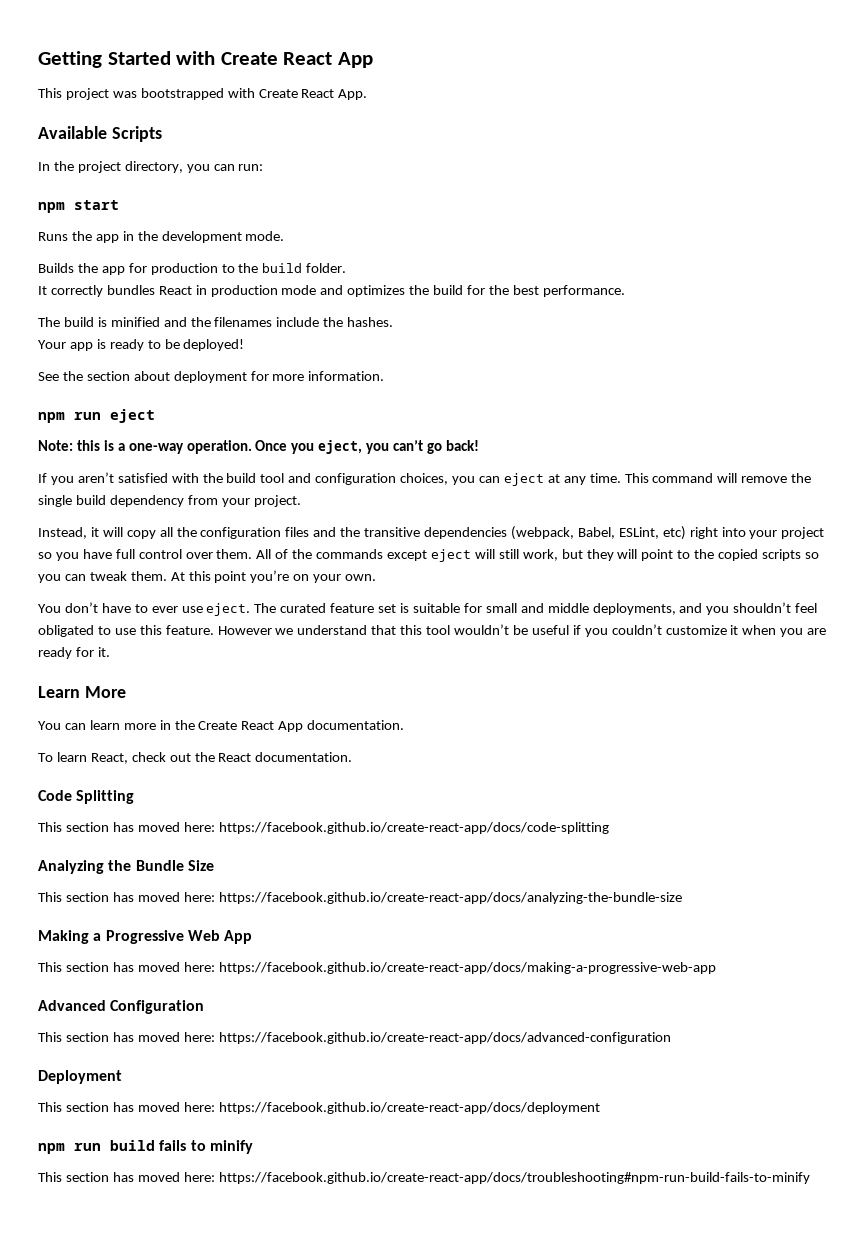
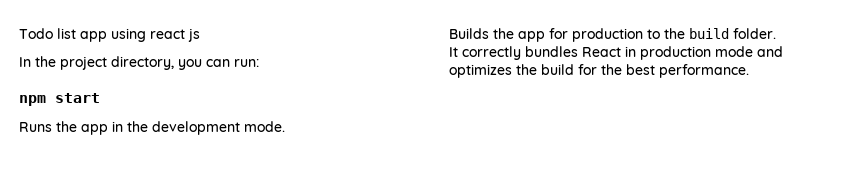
- Getting Started with Create React App
- This project was bootstrapped with Create React App.
- Available Scripts
+ Todo list app using react js
- The build is minified and the filenames include the hashes.
- Your app is ready to be deployed!
- See the section about deployment for more information.
- npm run eject
- Note: this is a one-way operation. Once you eject, you can’t go back!
- If you aren’t satisfied with the build tool and configuration choices, you can eject at any time. This command will remove the single build dependency from your project.
- Instead, it will copy all the configuration files and the transitive dependencies (webpack, Babel, ESLint, etc) right into your project so you have full control over them. All of the commands except eject will still work, but they will point to the copied scripts so you can tweak them. At this point you’re on your own.
- You don’t have to ever use eject. The curated feature set is suitable for small and middle deployments, and you shouldn’t feel obligated to use this feature. However we understand that this tool wouldn’t be useful if you couldn’t customize it when you are ready for it.
- Learn More
- You can learn more in the Create React App documentation.
- To learn React, check out the React documentation.
- Code Splitting
- This section has moved here: https://facebook.github.io/create-react-app/docs/code-splitting
- Analyzing the Bundle Size
- This section has moved here: https://facebook.github.io/create-react-app/docs/analyzing-the-bundle-size
- Making a Progressive Web App
- This section has moved here: https://facebook.github.io/create-react-app/docs/making-a-progressive-web-app
- Advanced Configuration
- This section has moved here: https://facebook.github.io/create-react-app/docs/advanced-configuration
- Deployment
- This section has moved here: https://facebook.github.io/create-react-app/docs/deployment
- npm run build fails to minify
- This section has moved here: https://facebook.github.io/create-react-app/docs/troubleshooting#npm-run-build-fails-to-minify

